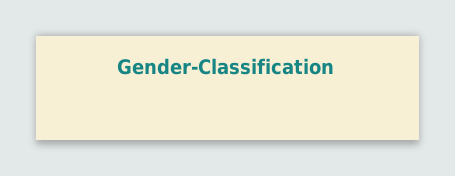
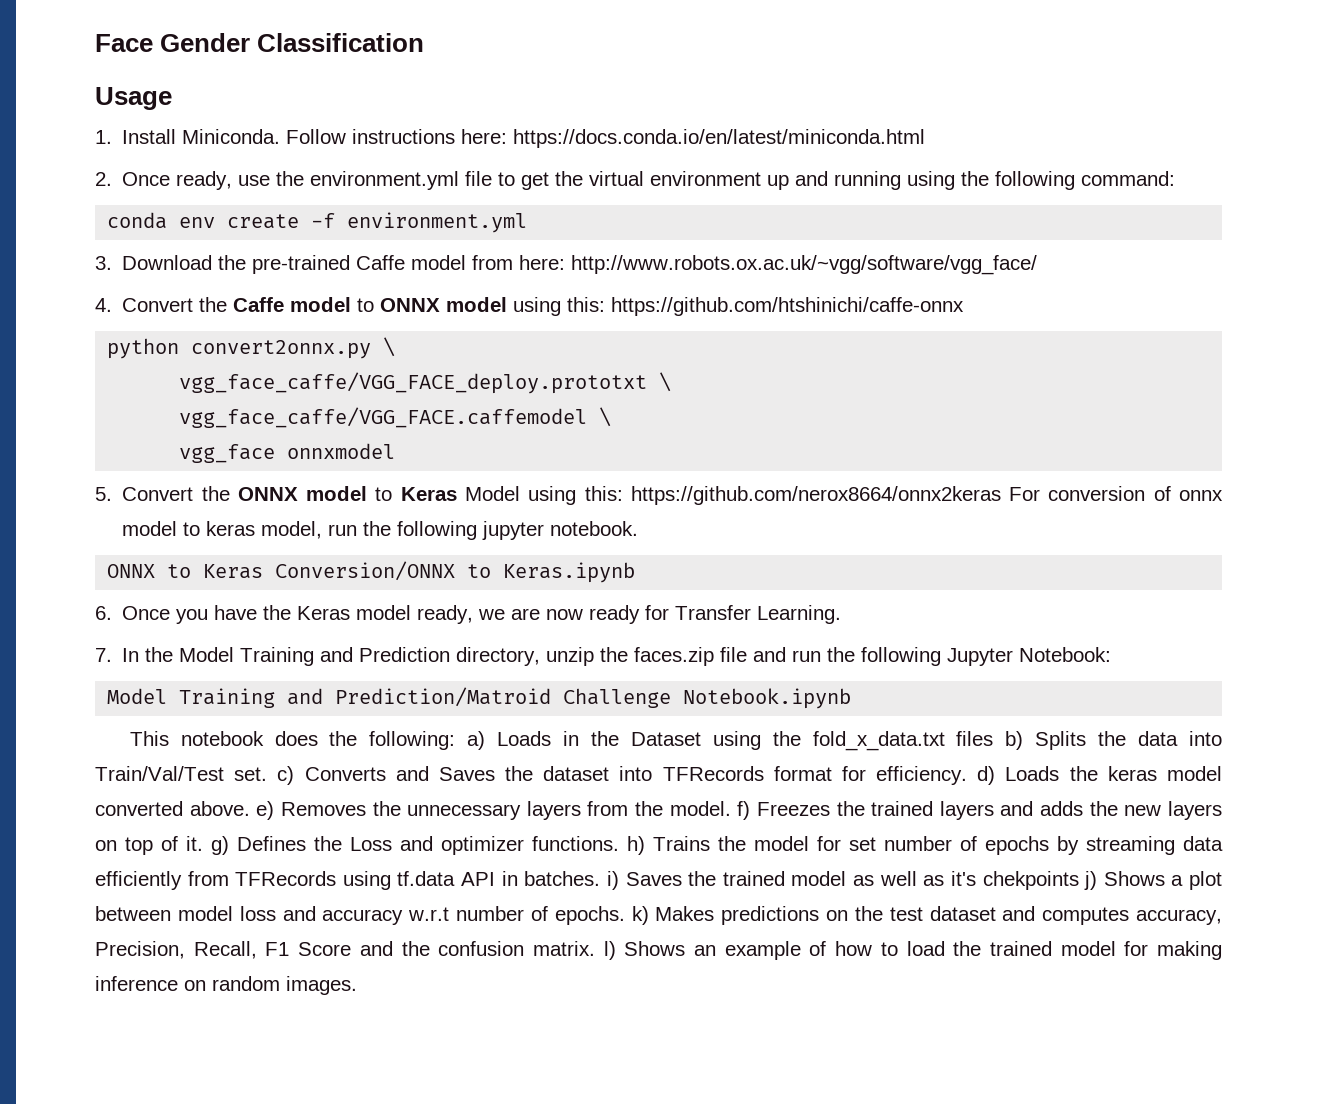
- Gender-Classification
+ Face Gender Classification
+ Usage
+ 1. Install Miniconda. Follow instructions here: https://docs.conda.io/en/latest/miniconda.html
+ 2. Once ready, use the environment.yml file to get the virtual environment up and running using the following command:
+ conda env create -f environment.yml
+ 3. Download the pre-trained Caffe model from here: http://www.robots.ox.ac.uk/~vgg/software/vgg_face/
+ 4. Convert the Caffe model to ONNX model using this: https://github.com/htshinichi/caffe-onnx
+ python convert2onnx.py \
+ vgg_face_caffe/VGG_FACE_deploy.prototxt \
+ vgg_face_caffe/VGG_FACE.caffemodel \
+ vgg_face onnxmodel
+ 5. Convert the ONNX model to Keras Model using this: https://github.com/nerox8664/onnx2keras For conversion of onnx model to keras model, run the following jupyter notebook.
+ ONNX to Keras Conversion/ONNX to Keras.ipynb
+ 6. Once you have the Keras model ready, we are now ready for Transfer Learning.
+ 7. In the Model Training and Prediction directory, unzip the faces.zip file and run the following Jupyter Notebook:
+ Model Training and Prediction/Matroid Challenge Notebook.ipynb
+ This notebook does the following: a) Loads in the Dataset using the fold_x_data.txt files b) Splits the data into Train/Val/Test set. c) Converts and Saves the dataset into TFRecords format for efficiency. d) Loads the keras model converted above. e) Removes the unnecessary layers from the model. f) Freezes the trained layers and adds the new layers on top of it. g) Defines the Loss and optimizer functions. h) Trains the model for set number of epochs by streaming data efficiently from TFRecords using tf.data API in batches. i) Saves the trained model as well as it's chekpoints j) Shows a plot between model loss and accuracy w.r.t number of epochs. k) Makes predictions on the test dataset and computes accuracy, Precision, Recall, F1 Score and the confusion matrix. l) Shows an example of how to load the trained model for making inference on random images.

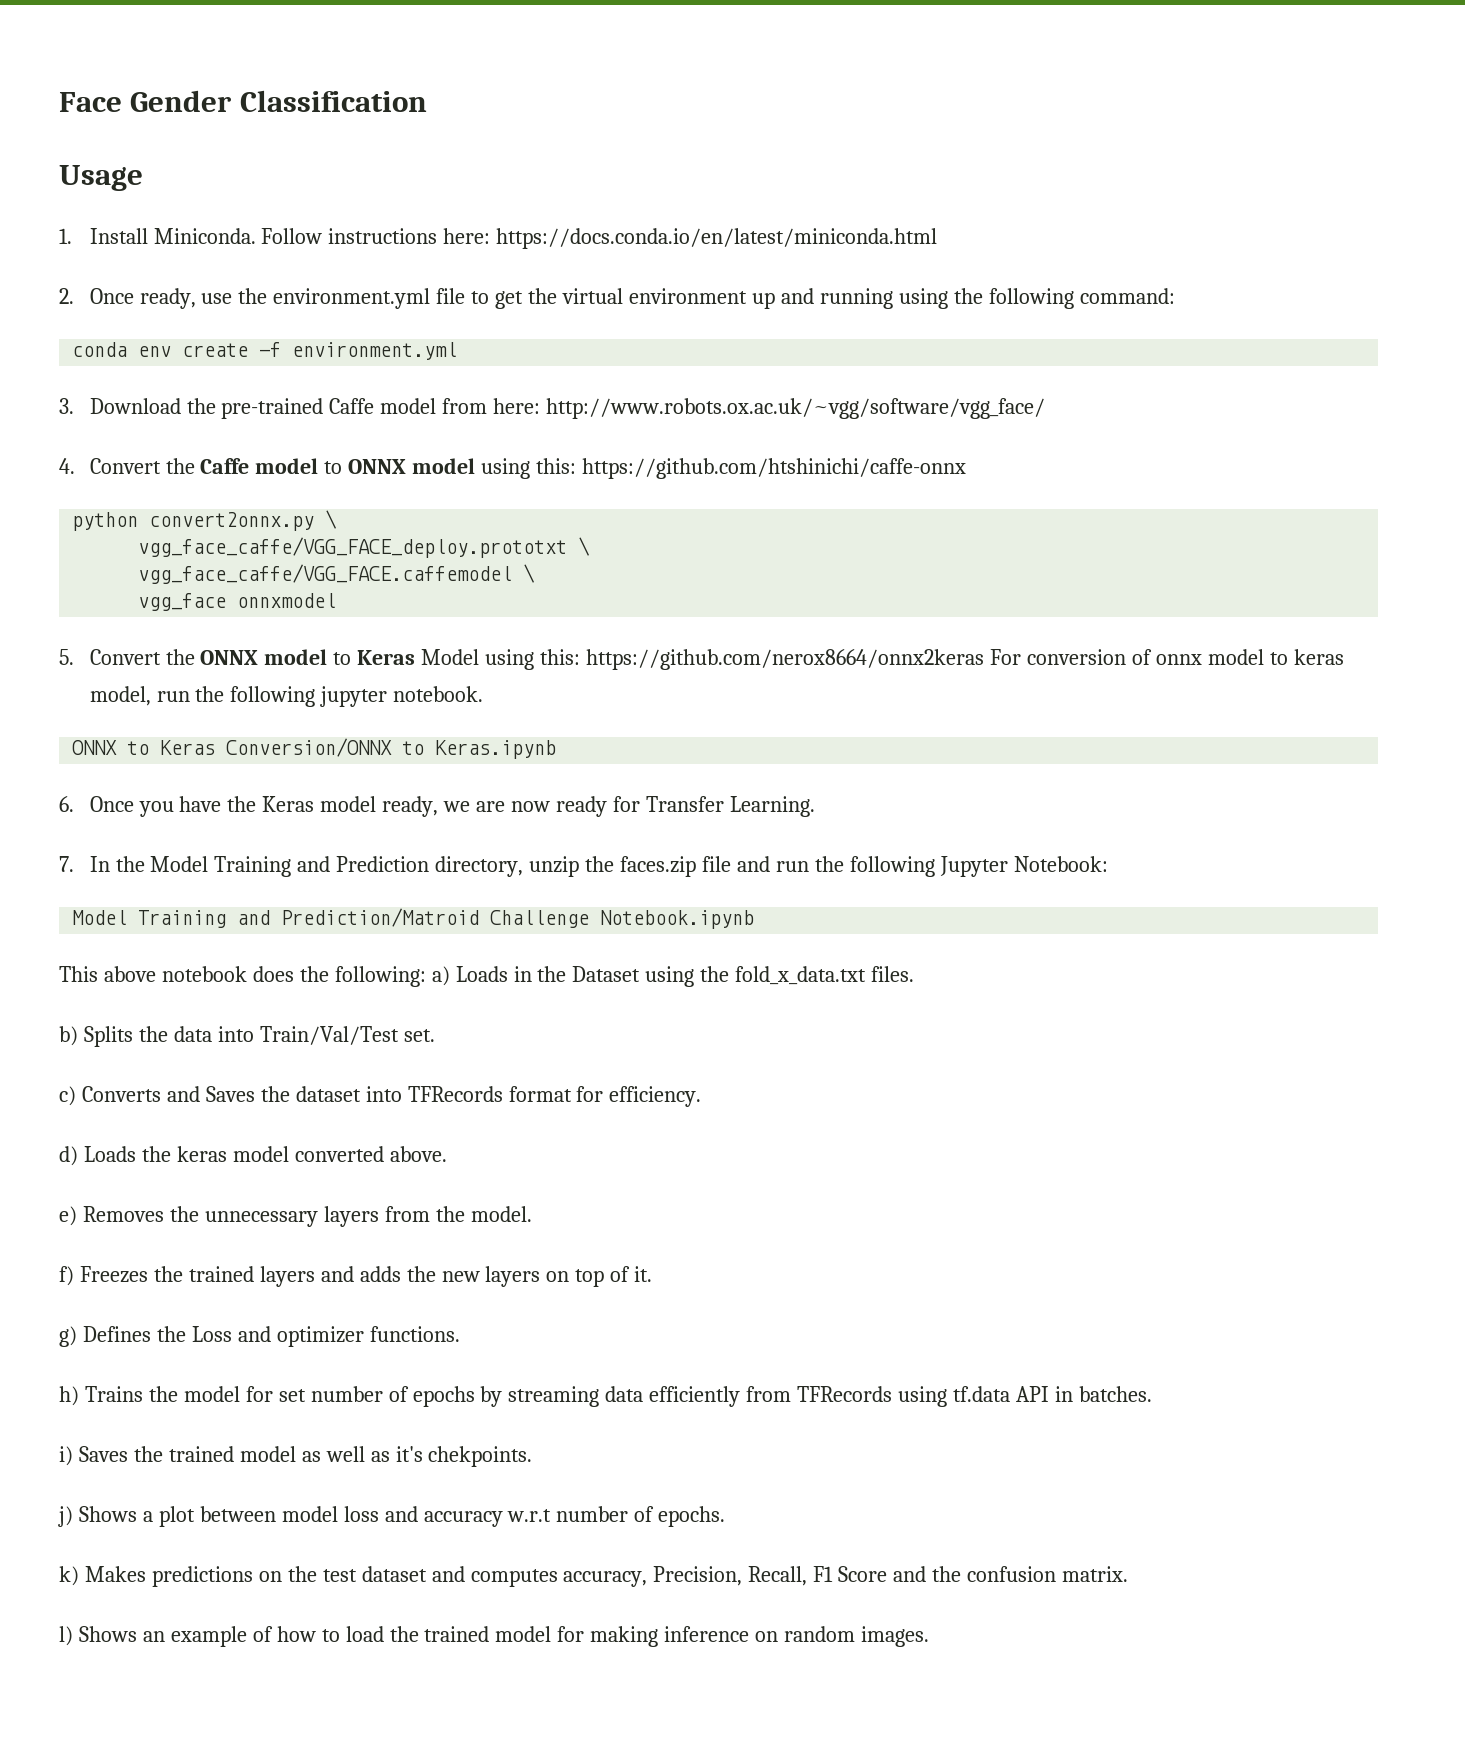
- This notebook does the following:
+ This above notebook does the following:
- a) Loads in the Dataset using the fold_x_data.txt files b) Splits the data into Train/Val/Test set. c) Converts and Saves the dataset into TFRecords format for efficiency. d) Loads the keras model converted above. e) Removes the unnecessary layers from the model. f) Freezes the trained layers and adds the new layers on top of it. g) Defines the Loss and optimizer functions. h) Trains the model for set number of epochs by streaming data efficiently from TFRecords using tf.data API in batches. i) Saves the trained model as well as it's chekpoints j) Shows a plot between model loss and accuracy w.r.t number of epochs. k) Makes predictions on the test dataset and computes accuracy, Precision, Recall, F1 Score and the confusion matrix. l) Shows an example of how to load the trained model for making inference on random images.
+ a) Loads in the Dataset using the fold_x_data.txt files.
+ b) Splits the data into Train/Val/Test set.
+ c) Converts and Saves the dataset into TFRecords format for efficiency.
+ d) Loads the keras model converted above.
+ e) Removes the unnecessary layers from the model.
+ f) Freezes the trained layers and adds the new layers on top of it.
+ g) Defines the Loss and optimizer functions.
+ h) Trains the model for set number of epochs by streaming data efficiently from TFRecords using tf.data API in batches.
+ i) Saves the trained model as well as it's chekpoints.
+ j) Shows a plot between model loss and accuracy w.r.t number of epochs.
+ k) Makes predictions on the test dataset and computes accuracy, Precision, Recall, F1 Score and the confusion matrix.
+ l) Shows an example of how to load the trained model for making inference on random images.

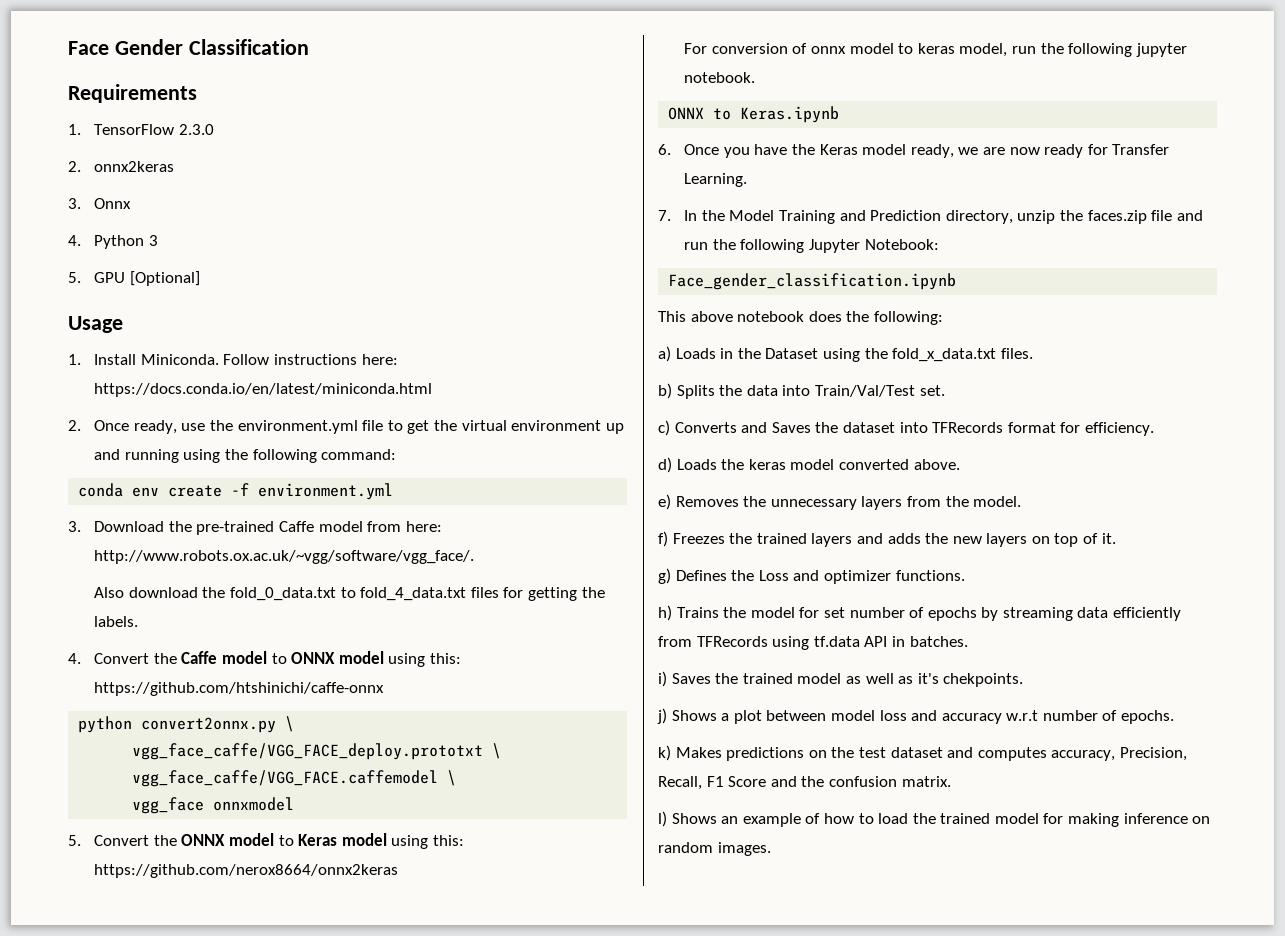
+ Requirements
+ 1. TensorFlow 2.3.0
+ 2. onnx2keras
+ 3. Onnx
+ 4. Python 3
+ 5. GPU [Optional]
- 3. Download the pre-trained Caffe model from here: http://www.robots.ox.ac.uk/~vgg/software/vgg_face/
+ 3. Download the pre-trained Caffe model from here: http://www.robots.ox.ac.uk/~vgg/software/vgg_face/.
+ Also download the fold_0_data.txt to fold_4_data.txt files for getting the labels.
- 5. Convert the ONNX model to Keras Model using this: https://github.com/nerox8664/onnx2keras For conversion of onnx model to keras model, run the following jupyter notebook.
+ 5. Convert the ONNX model to Keras model using this: https://github.com/nerox8664/onnx2keras
+ For conversion of onnx model to keras model, run the following jupyter notebook.
- ONNX to Keras Conversion/ONNX to Keras.ipynb
+ ONNX to Keras.ipynb
- Model Training and Prediction/Matroid Challenge Notebook.ipynb
+ Face_gender_classification.ipynb
- This above notebook does the following: a) Loads in the Dataset using the fold_x_data.txt files.
+ This above notebook does the following:
+ a) Loads in the Dataset using the fold_x_data.txt files.

